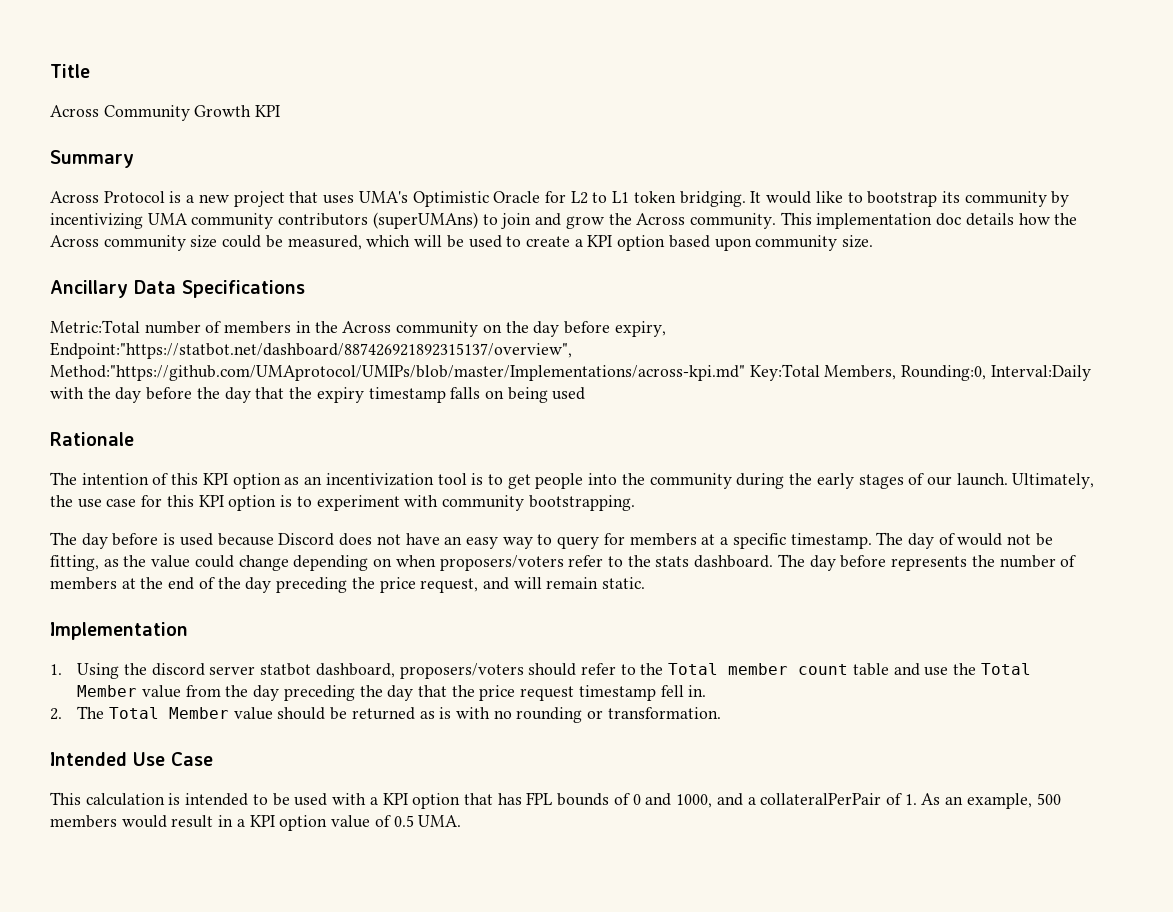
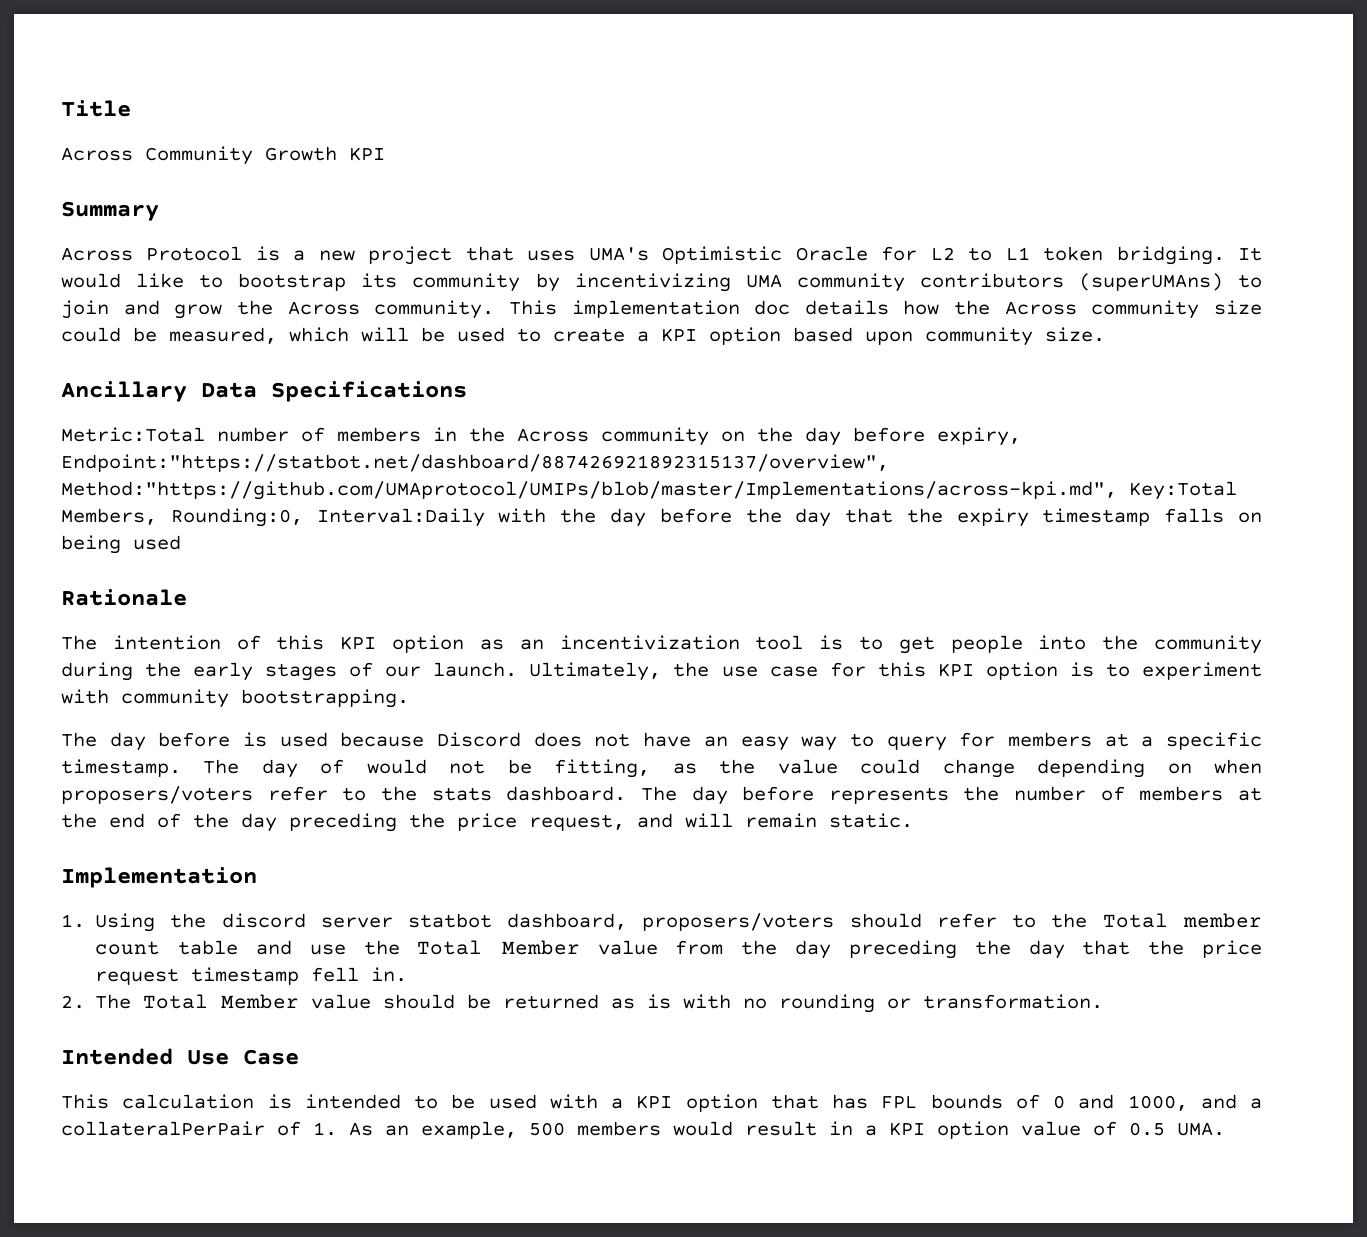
- Metric:Total number of members in the Across community on the day before expiry, Endpoint:"https://statbot.net/dashboard/887426921892315137/overview", Method:"https://github.com/UMAprotocol/UMIPs/blob/master/Implementations/across-kpi.md" Key:Total Members, Rounding:0, Interval:Daily with the day before the day that the expiry timestamp falls on being used
+ Metric:Total number of members in the Across community on the day before expiry, Endpoint:"https://statbot.net/dashboard/887426921892315137/overview", Method:"https://github.com/UMAprotocol/UMIPs/blob/master/Implementations/across-kpi.md", Key:Total Members, Rounding:0, Interval:Daily with the day before the day that the expiry timestamp falls on being used

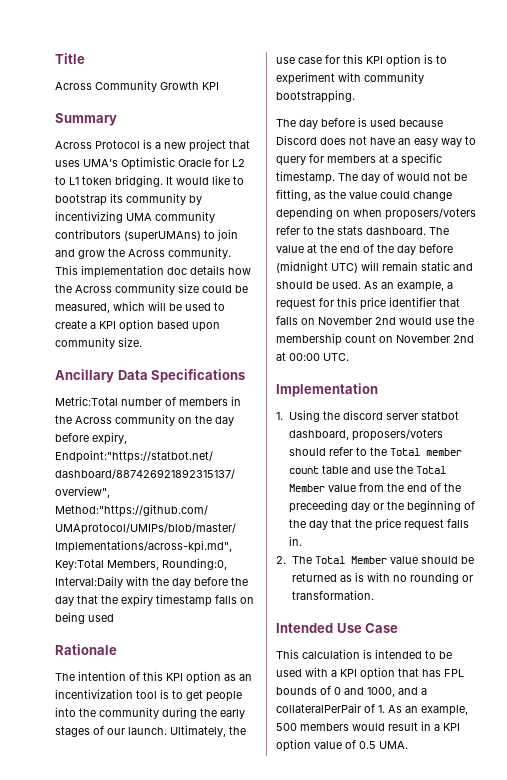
- The day before represents the number of members at the end of the day preceding the price request, and will remain static.
+ The value at the end of the day before (midnight UTC) will remain static and should be used. As an example, a request for this price identifier that falls on November 2nd would use the membership count on November 2nd at 00:00 UTC.
- 1. Using the discord server statbot dashboard, proposers/voters should refer to the Total member count table and use the Total Member value from the day preceding the day that the price request timestamp fell in.
+ 1. Using the discord server statbot dashboard, proposers/voters should refer to the Total member count table and use the Total Member value from the end of the preceeding day or the beginning of the day that the price request falls in.

